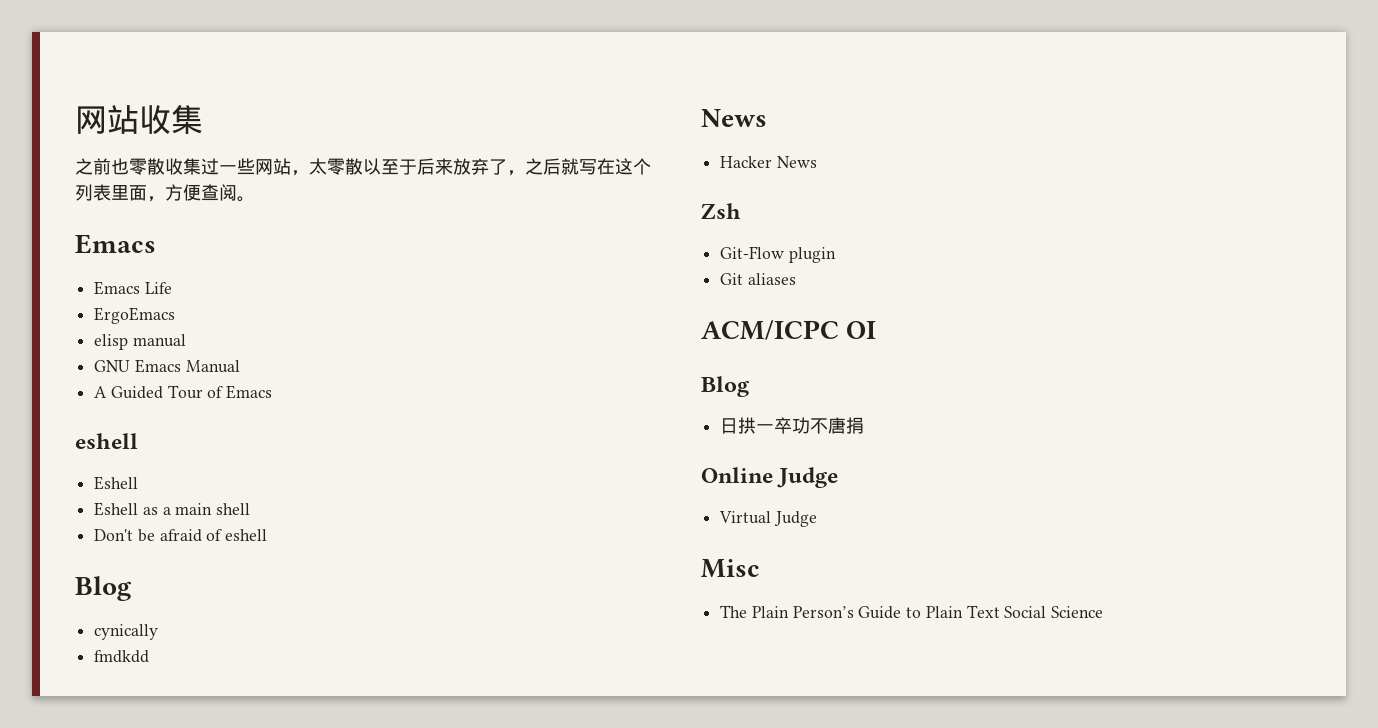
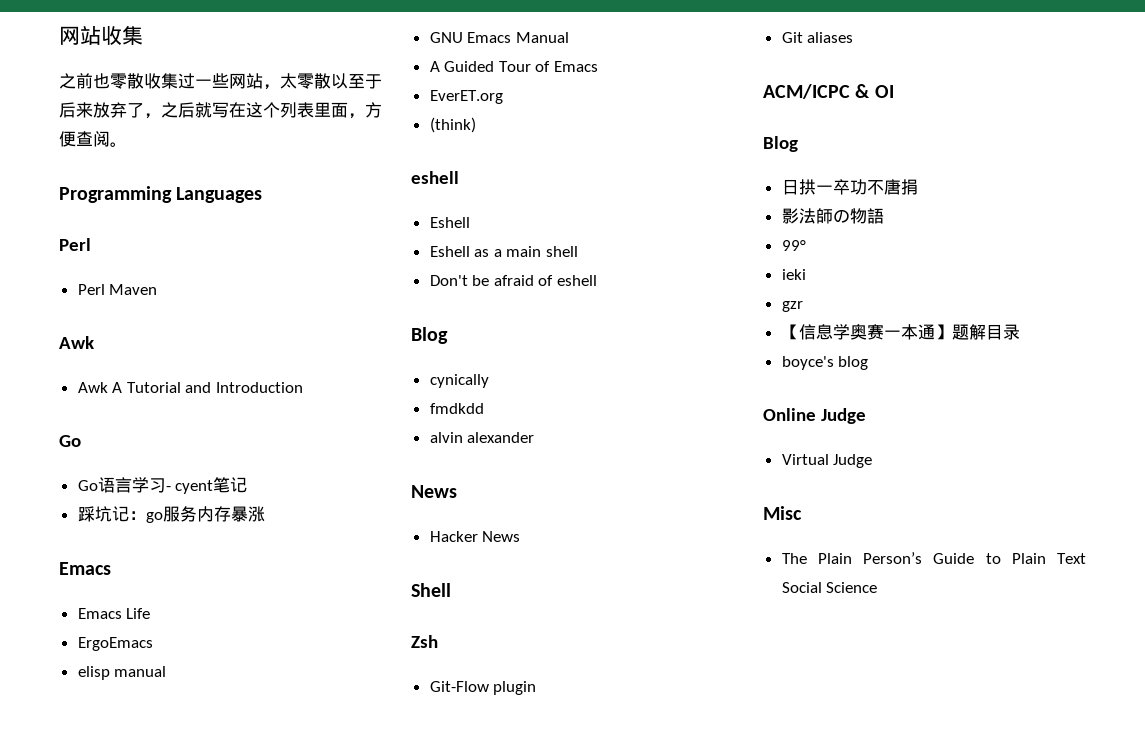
+ Programming Languages
+ Perl
+ Perl Maven
+ Awk
+ Awk A Tutorial and Introduction
+ Go
+ Go语言学习- cyent笔记
+ 踩坑记：go服务内存暴涨
+ EverET.org
+ (think)
+ alvin alexander
+ Shell
- ACM/ICPC OI
+ ACM/ICPC & OI
+ 影法師の物語
+ 99°
+ ieki
+ gzr
+ 【信息学奥赛一本通】题解目录
+ boyce's blog

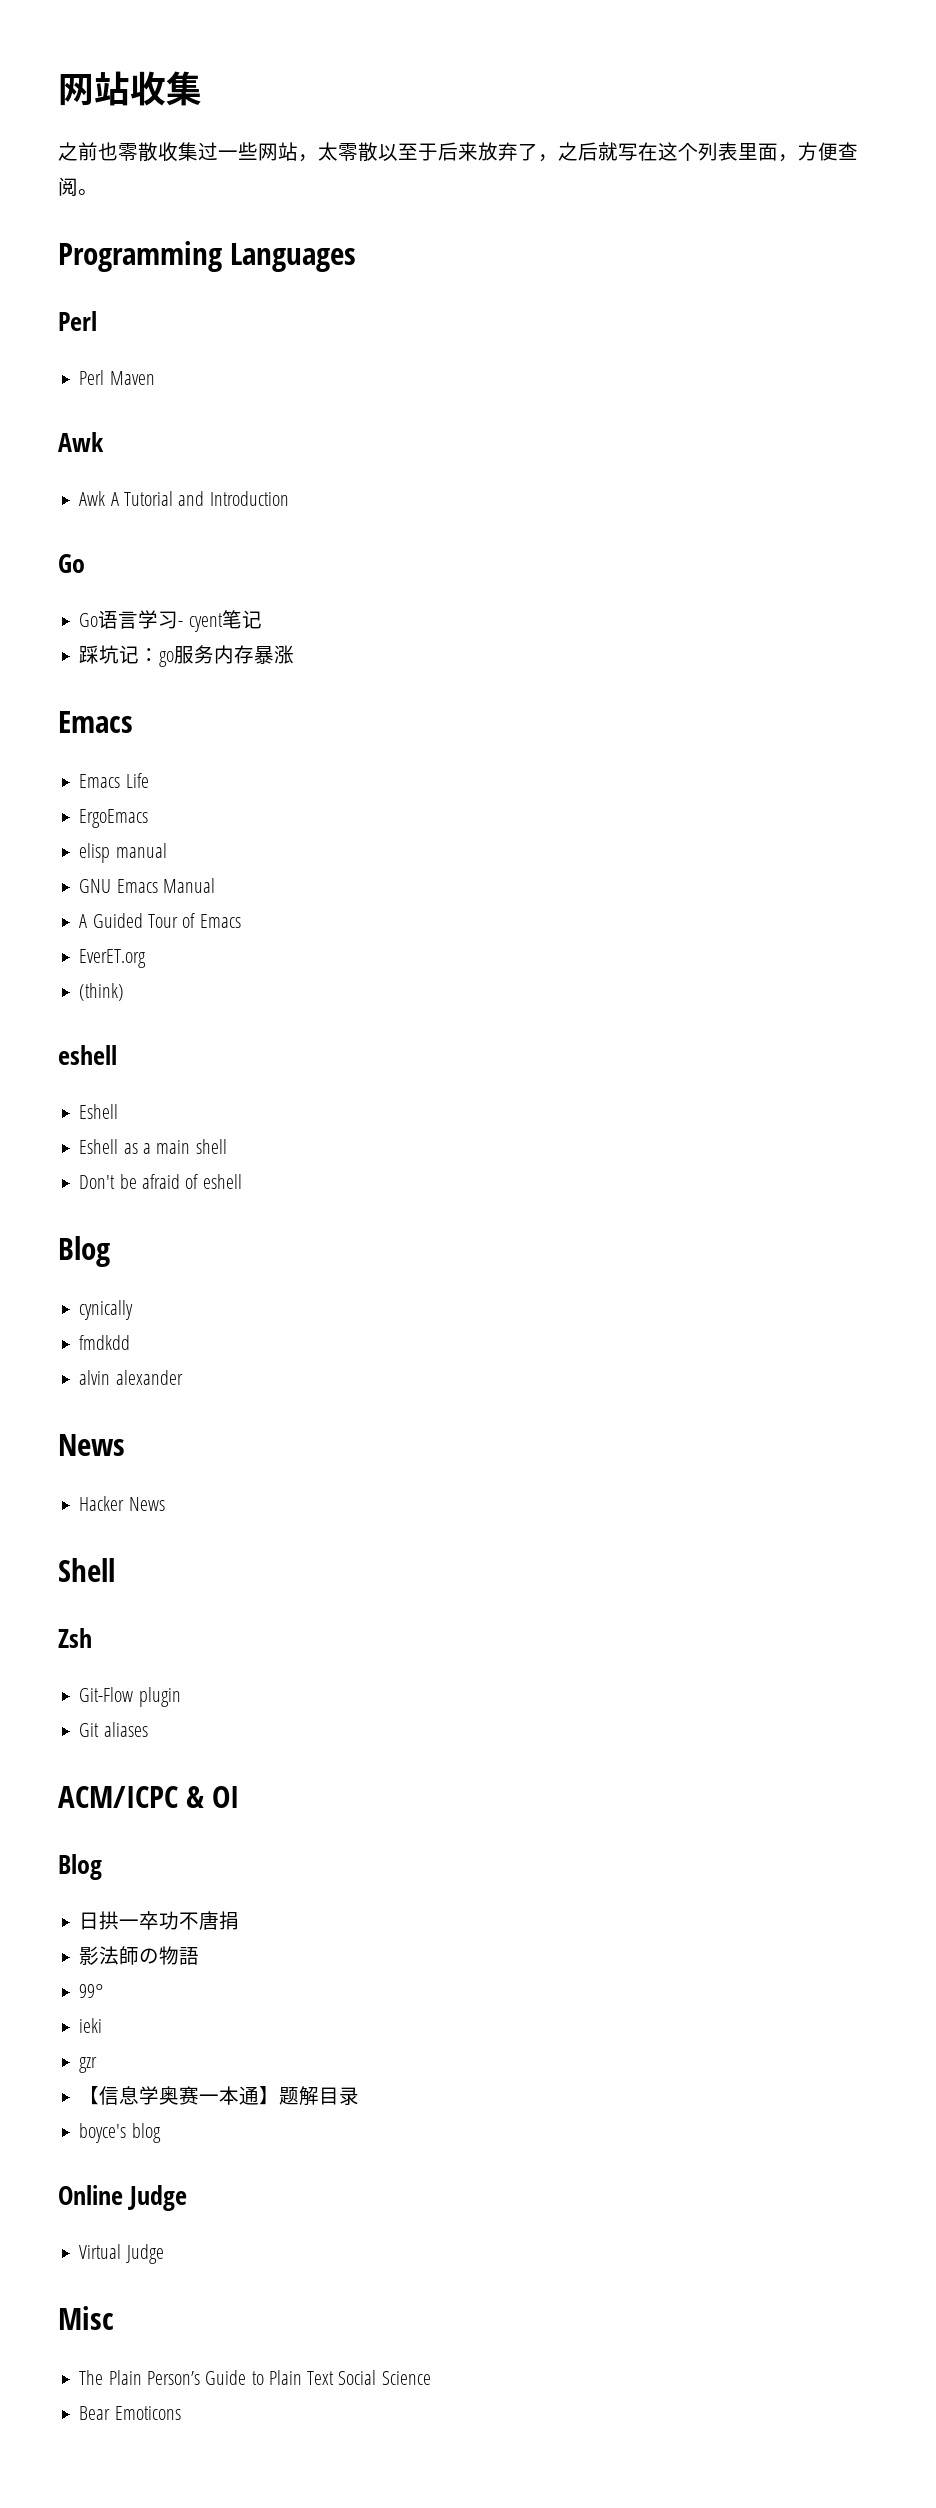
+ Bear Emoticons

